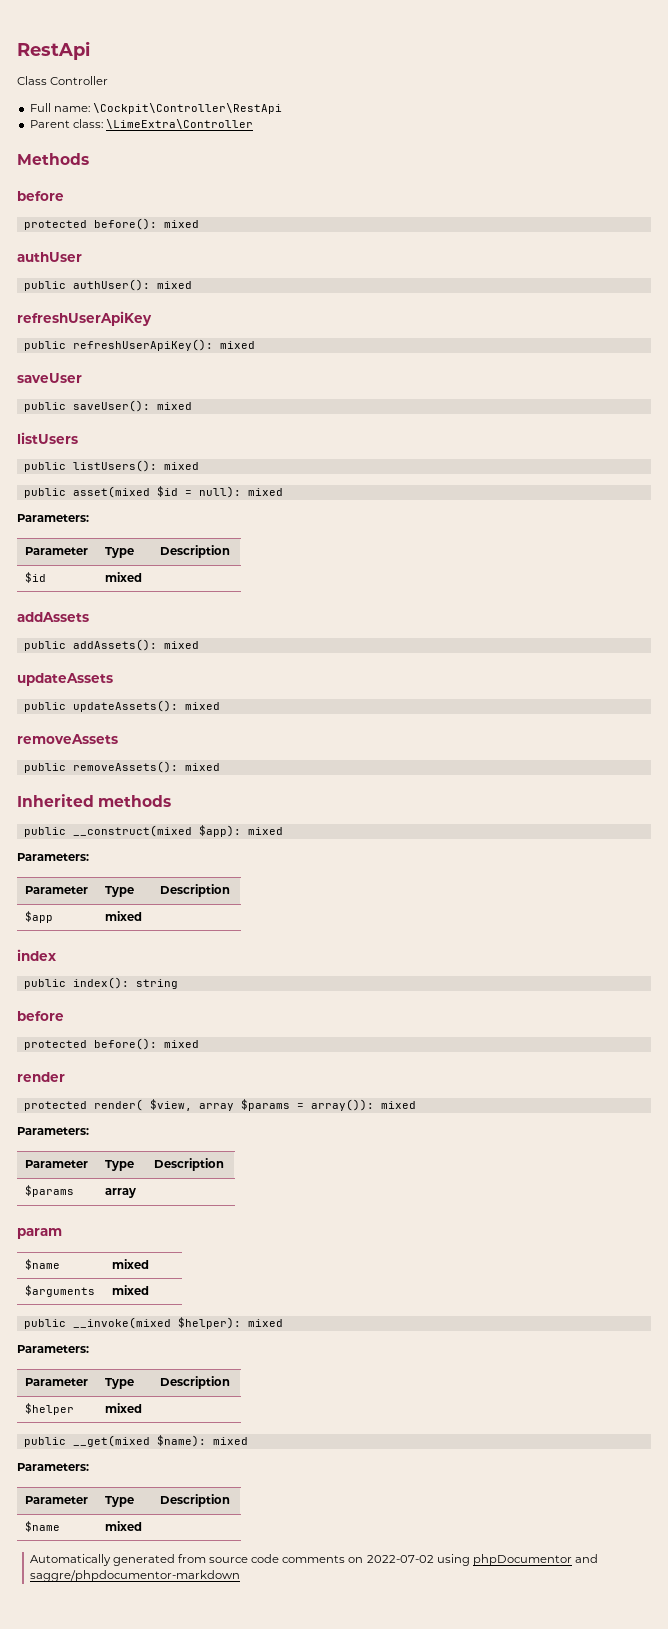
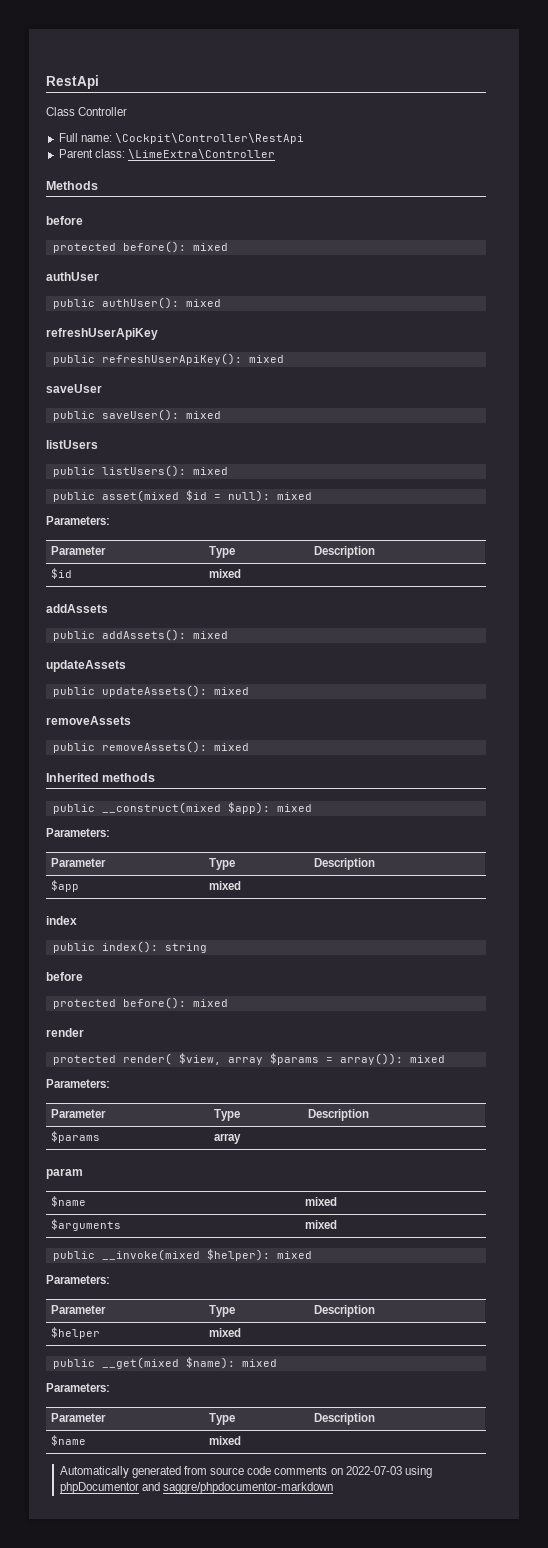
- Automatically generated from source code comments on 2022-07-02 using phpDocumentor and saggre/phpdocumentor-markdown
+ Automatically generated from source code comments on 2022-07-03 using phpDocumentor and saggre/phpdocumentor-markdown

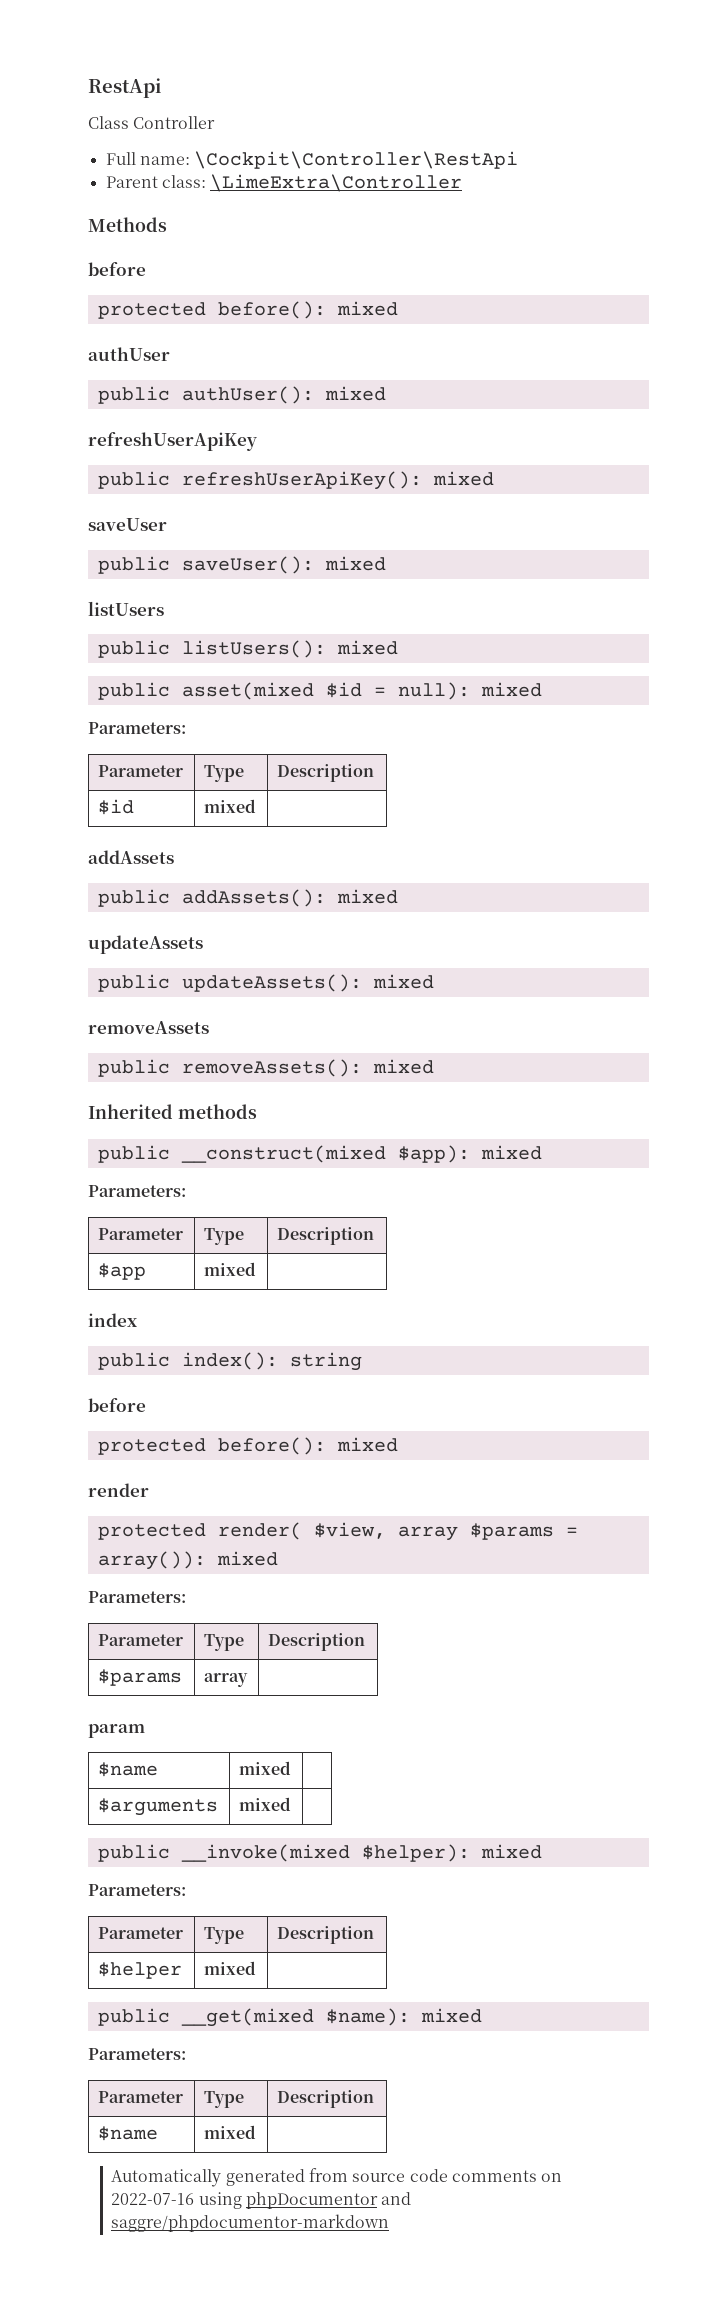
- Automatically generated from source code comments on 2022-07-03 using phpDocumentor and saggre/phpdocumentor-markdown
+ Automatically generated from source code comments on 2022-07-16 using phpDocumentor and saggre/phpdocumentor-markdown

